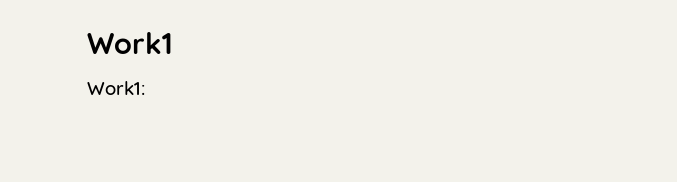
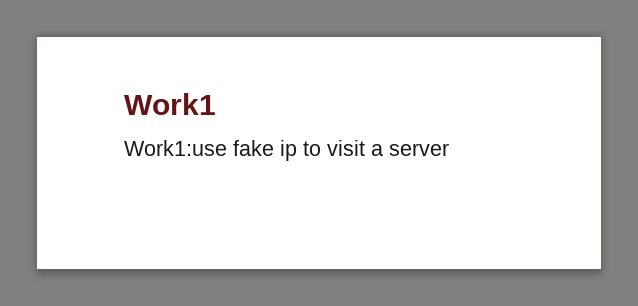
- Work1:
+ Work1:use fake ip to visit a server

